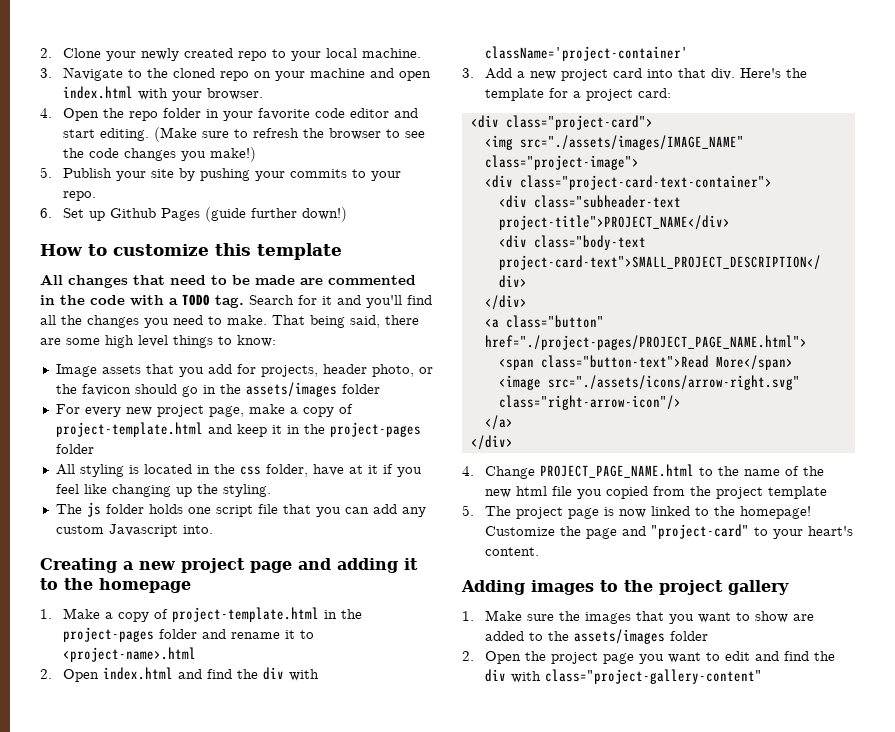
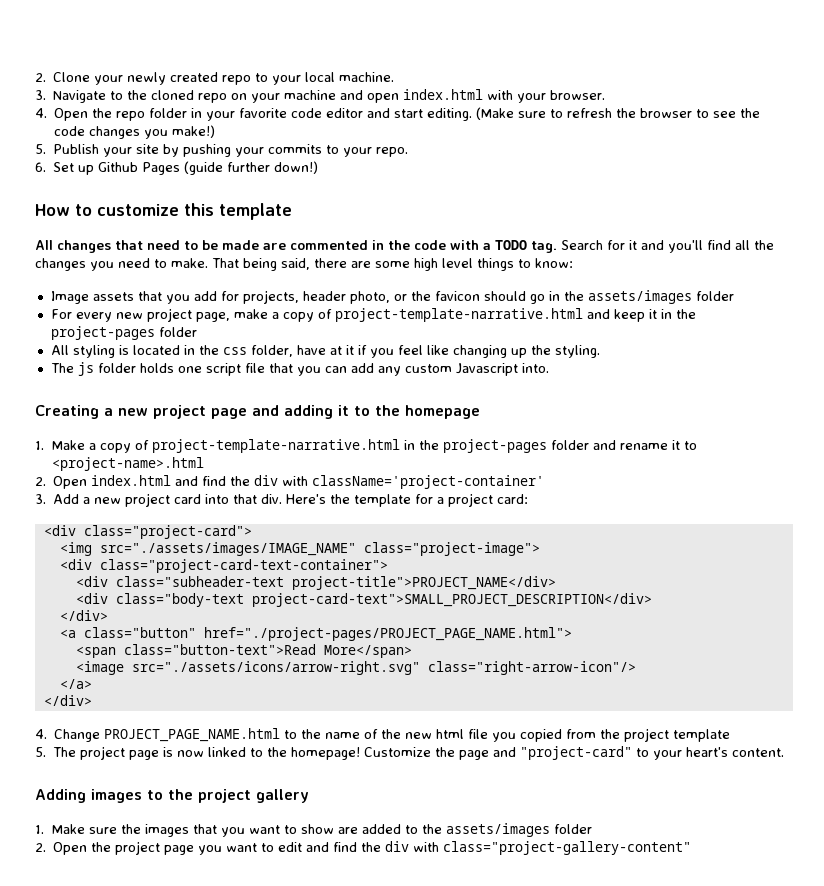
- For every new project page, make a copy of project-template.html and keep it in the project-pages folder
+ For every new project page, make a copy of project-template-narrative.html and keep it in the project-pages folder
- 1. Make a copy of project-template.html in the project-pages folder and rename it to <project-name>.html
+ 1. Make a copy of project-template-narrative.html in the project-pages folder and rename it to <project-name>.html

